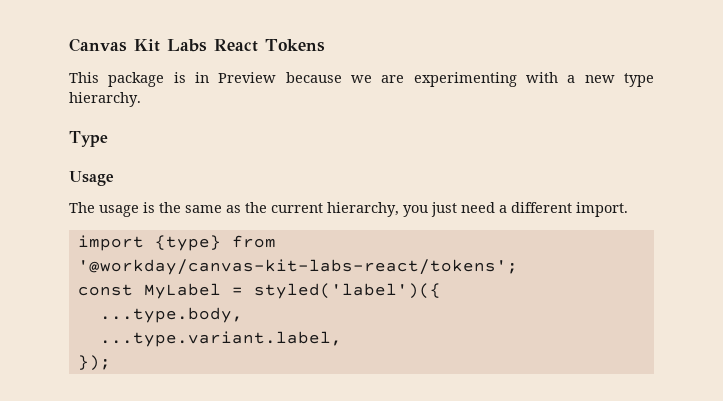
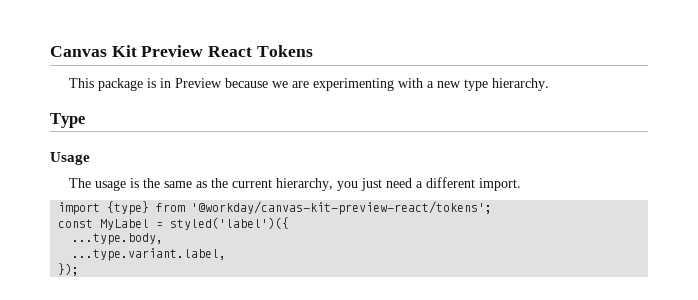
- Canvas Kit Labs React Tokens
+ Canvas Kit Preview React Tokens
- import {type} from '@workday/canvas-kit-labs-react/tokens';
+ import {type} from '@workday/canvas-kit-preview-react/tokens';

